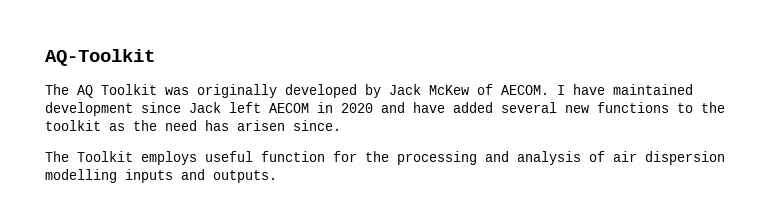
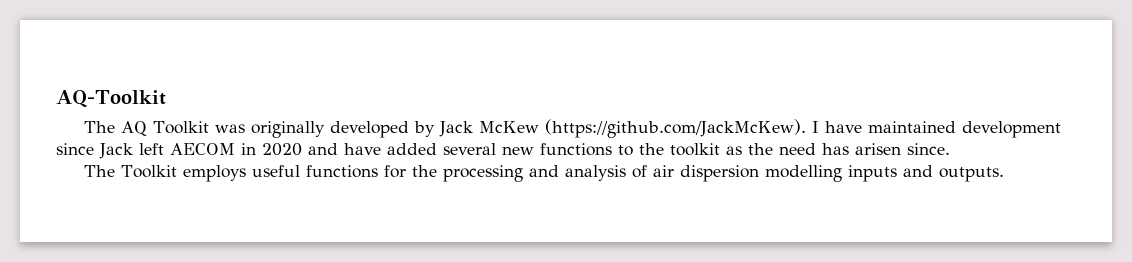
- The AQ Toolkit was originally developed by Jack McKew of AECOM. I have maintained development since Jack left AECOM in 2020 and have added several new functions to the toolkit as the need has arisen since.
+ The AQ Toolkit was originally developed by Jack McKew (https://github.com/JackMcKew). I have maintained development since Jack left AECOM in 2020 and have added several new functions to the toolkit as the need has arisen since.
- The Toolkit employs useful function for the processing and analysis of air dispersion modelling inputs and outputs.
+ The Toolkit employs useful functions for the processing and analysis of air dispersion modelling inputs and outputs.

